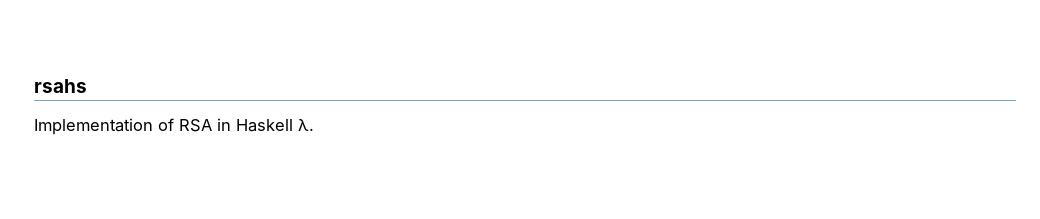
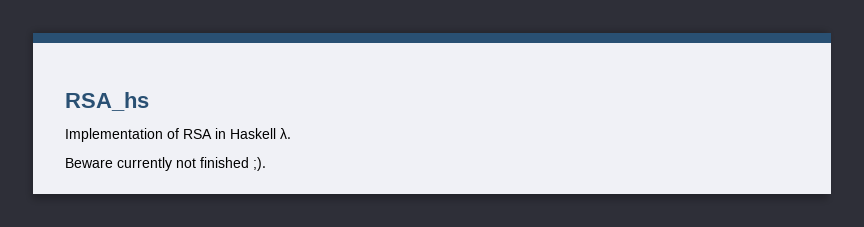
- rsahs
+ RSA_hs
+ Beware currently not finished ;).

